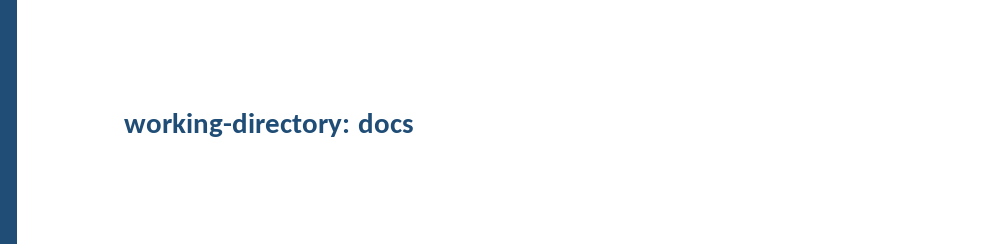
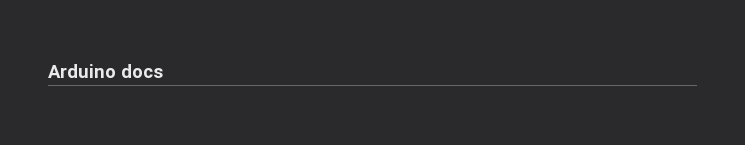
- working-directory: docs
+ Arduino docs

